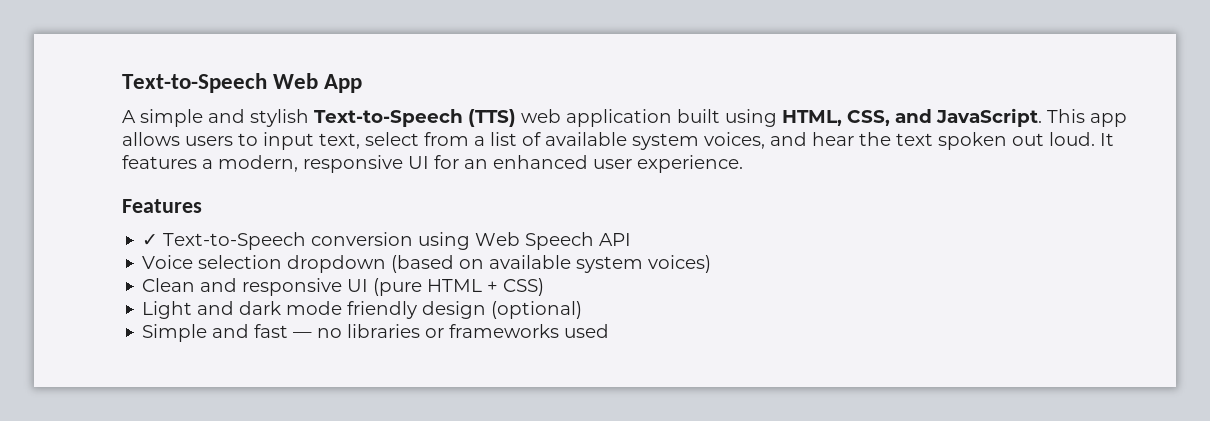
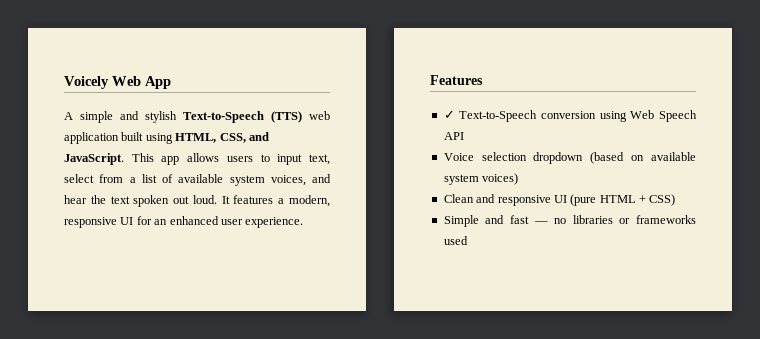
- Text-to-Speech Web App
+ Voicely Web App
- Light and dark mode friendly design (optional)

